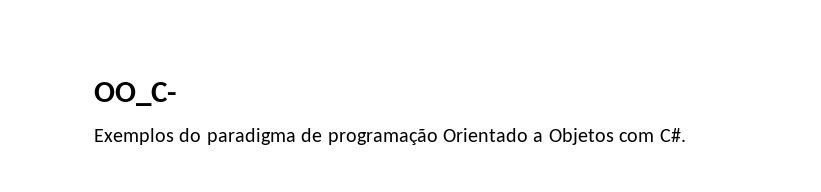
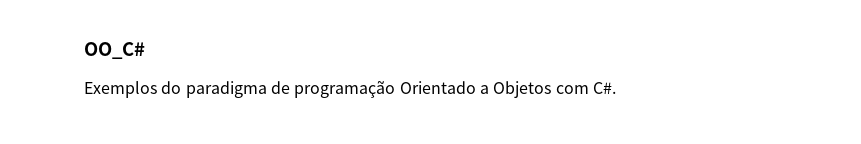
- OO_C-
+ OO_C#

